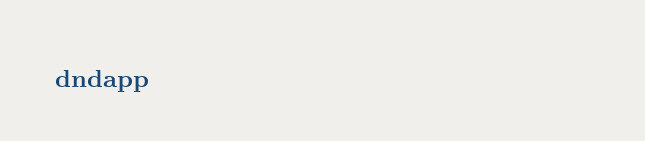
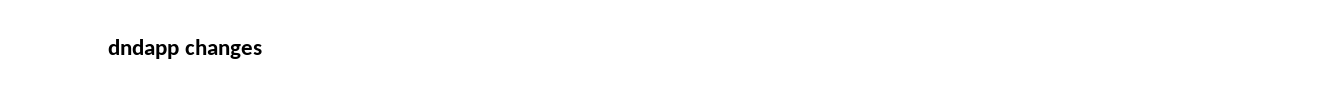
- dndapp
+ dndapp changes

